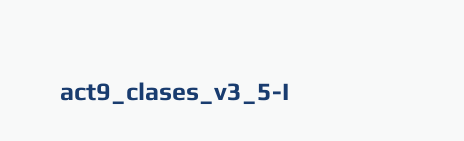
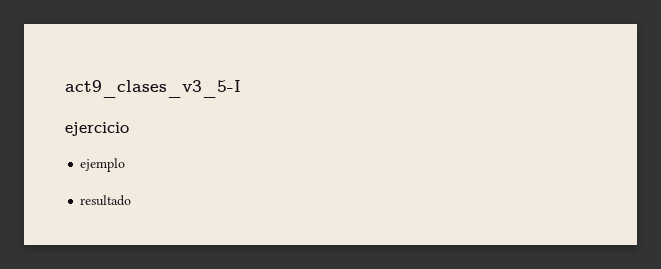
+ ejercicio
+ ejemplo
+ resultado

